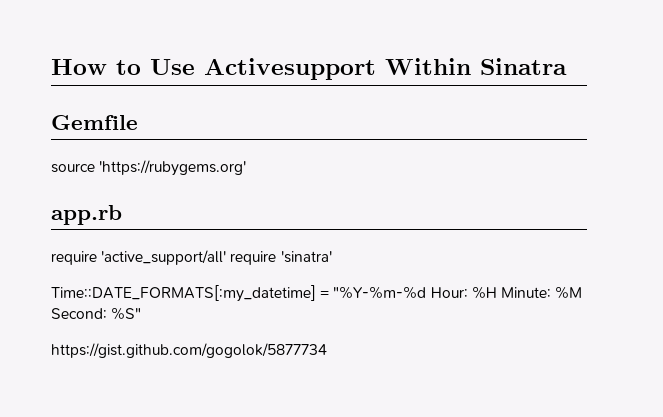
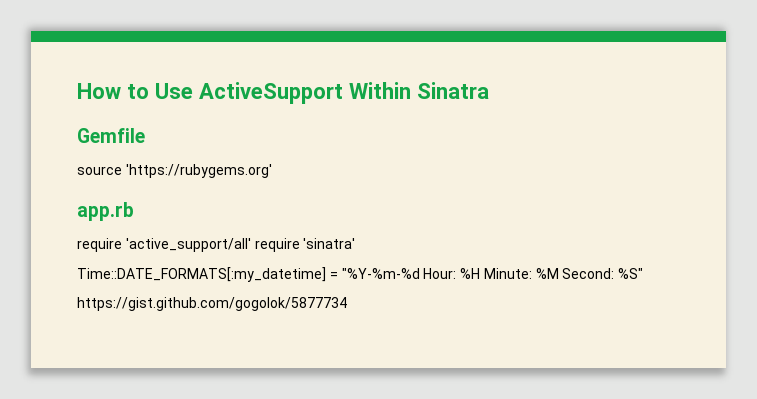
- How to Use Activesupport Within Sinatra
+ How to Use ActiveSupport Within Sinatra

